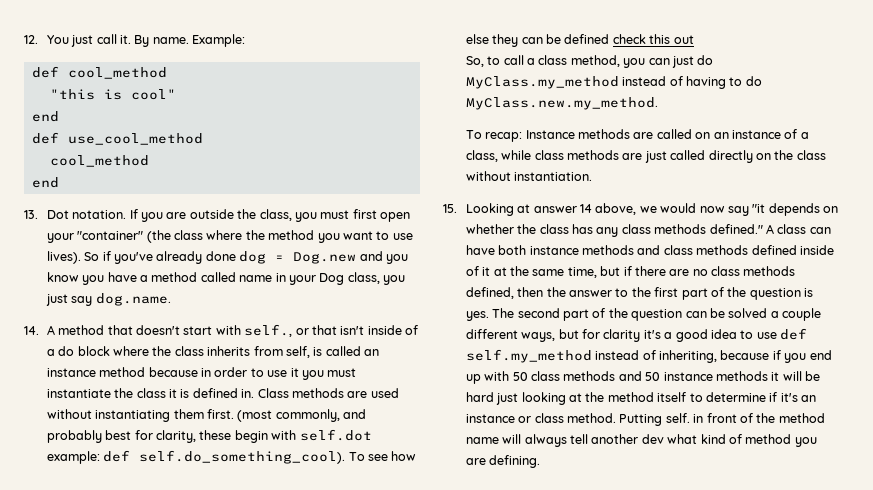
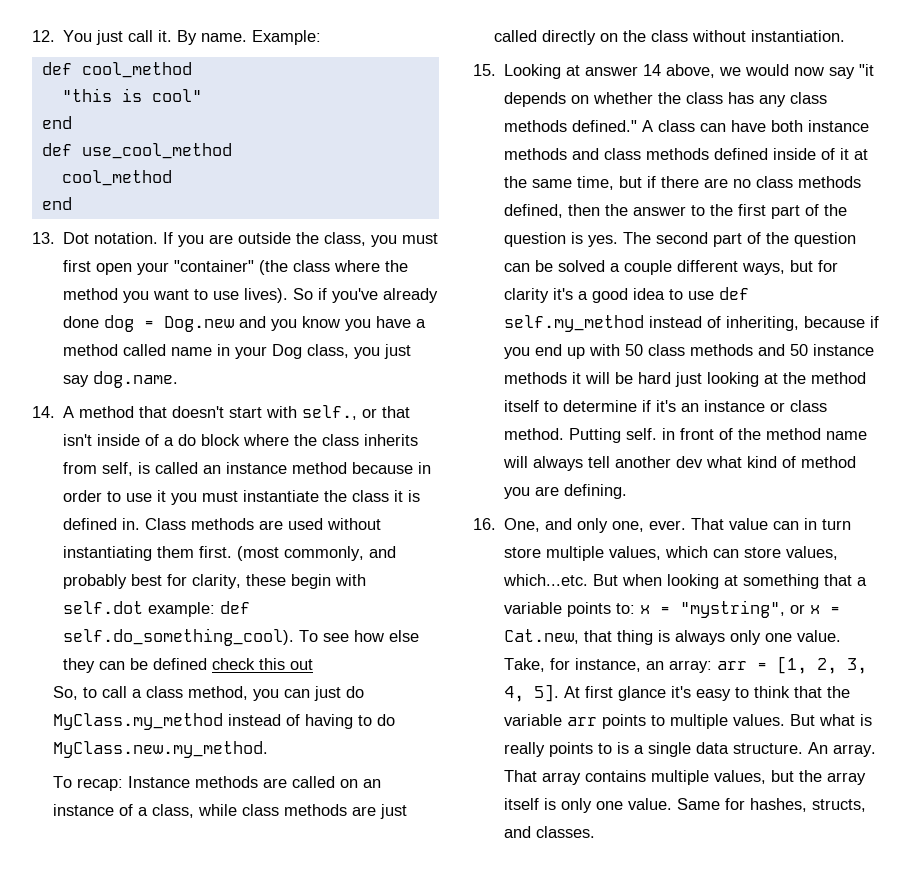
+ 16. One, and only one, ever. That value can in turn store multiple values, which can store values, which...etc. But when looking at something that a variable points to: x = "mystring", or x = Cat.new, that thing is always only one value. Take, for instance, an array: arr = [1, 2, 3, 4, 5]. At first glance it's easy to think that the variable arr points to multiple values. But what is really points to is a single data structure. An array. That array contains multiple values, but the array itself is only one value. Same for hashes, structs, and classes.

